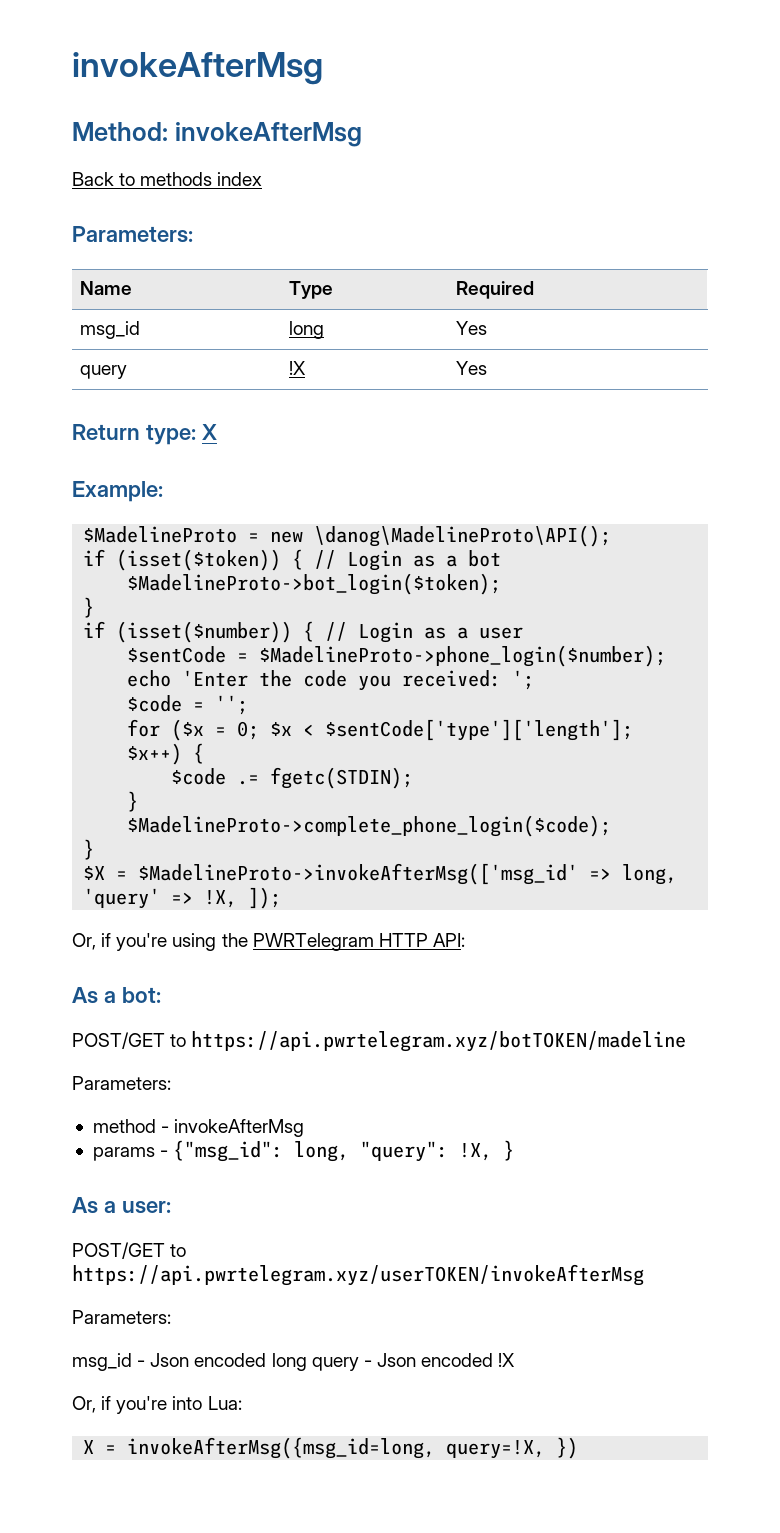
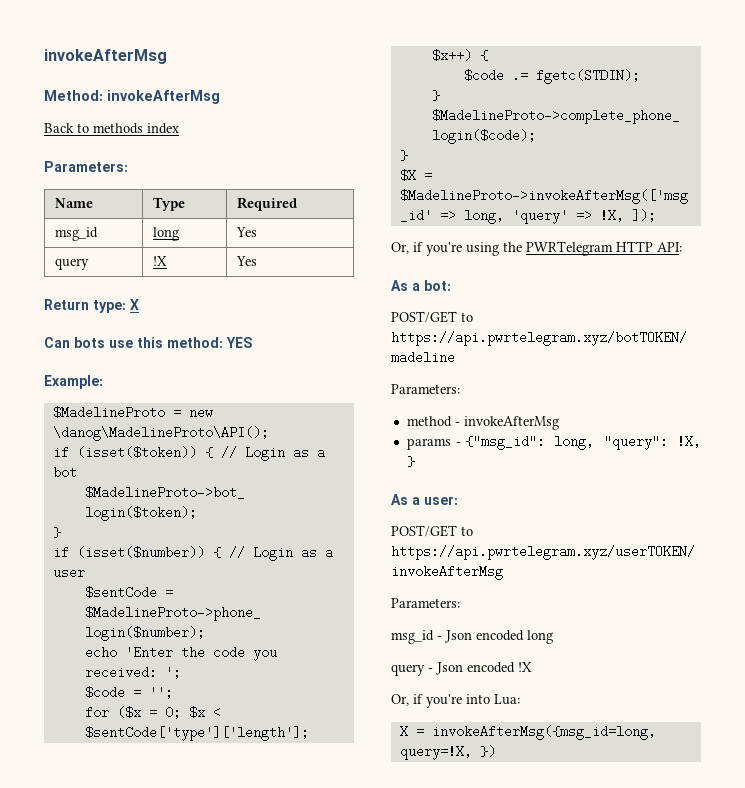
+ Can bots use this method: YES
- msg_id - Json encoded long query - Json encoded !X
+ msg_id - Json encoded long
+ query - Json encoded !X

